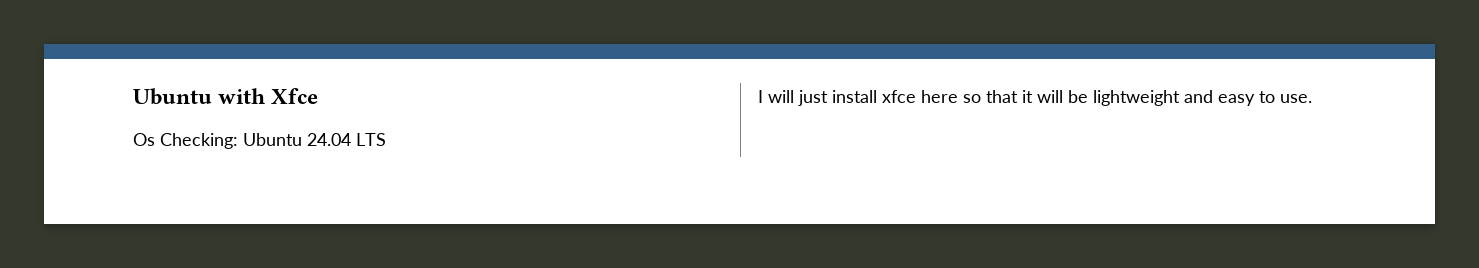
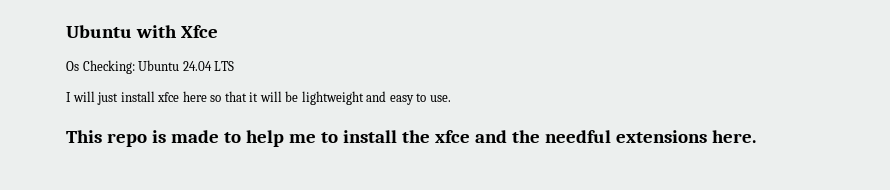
+ This repo is made to help me to install the xfce and the needful extensions here.

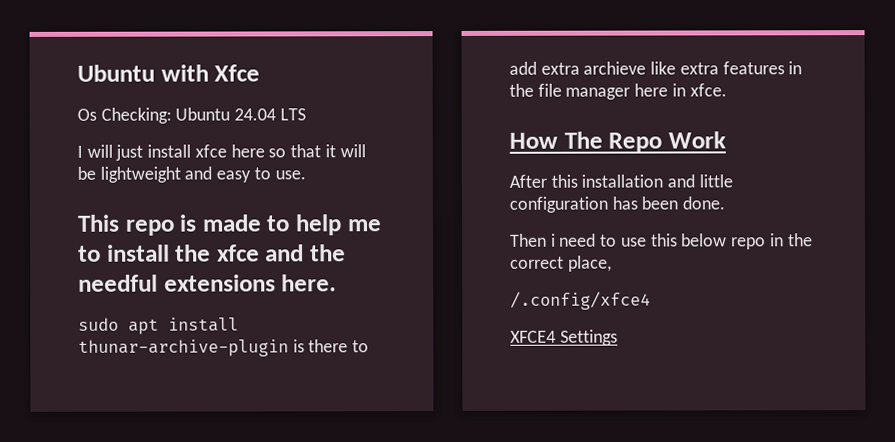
+ sudo apt install thunar-archive-plugin is there to add extra archieve like extra features in the file manager here in xfce.
+ How The Repo Work
+ After this installation and little configuration has been done.
+ Then i need to use this below repo in the correct place,
+ /.config/xfce4
+ XFCE4 Settings

